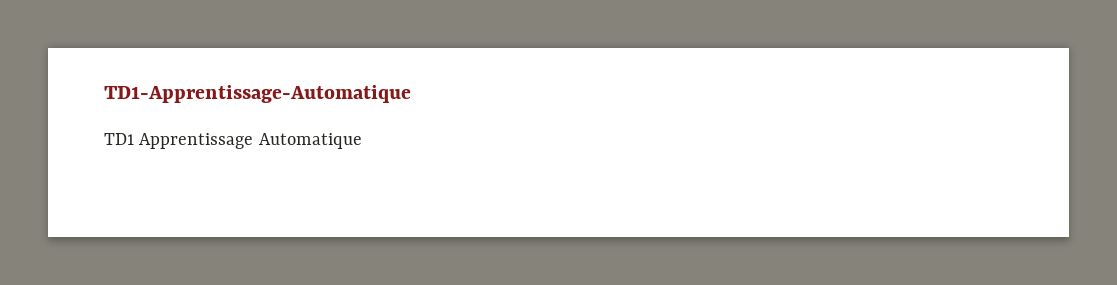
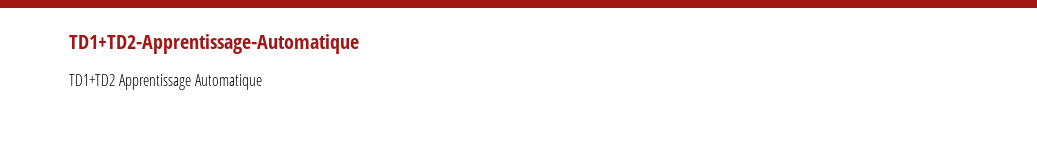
- TD1-Apprentissage-Automatique
- TD1 Apprentissage Automatique
+ TD1+TD2-Apprentissage-Automatique
+ TD1+TD2 Apprentissage Automatique

